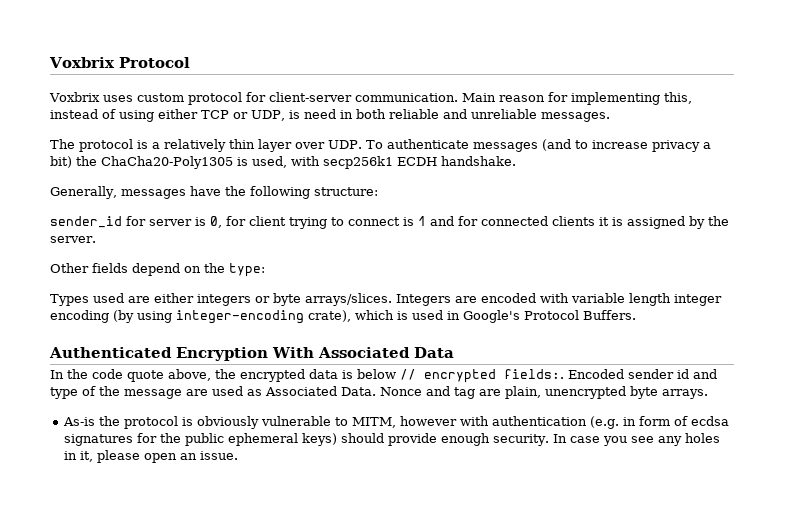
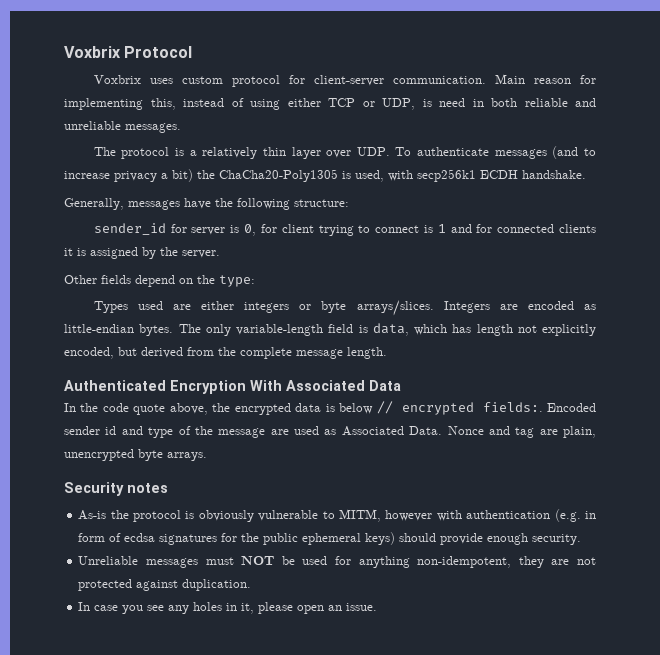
- Integers are encoded with variable length integer encoding (by using integer-encoding crate), which is used in Google's Protocol Buffers.
+ Integers are encoded as little-endian bytes. The only variable-length field is data, which has length not explicitly encoded, but derived from the complete message length.
+ Security notes
- As-is the protocol is obviously vulnerable to MITM, however with authentication (e.g. in form of ecdsa signatures for the public ephemeral keys) should provide enough security. In case you see any holes in it, please open an issue.
+ As-is the protocol is obviously vulnerable to MITM, however with authentication (e.g. in form of ecdsa signatures for the public ephemeral keys) should provide enough security.
+ Unreliable messages must NOT be used for anything non-idempotent, they are not protected against duplication.
+ In case you see any holes in it, please open an issue.

